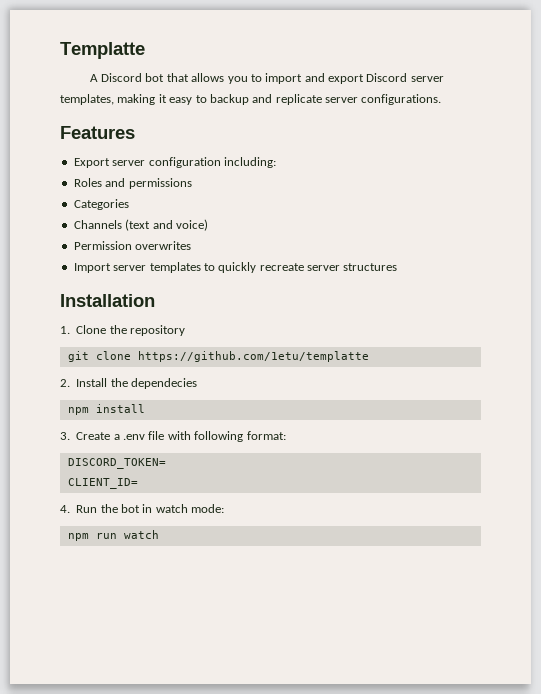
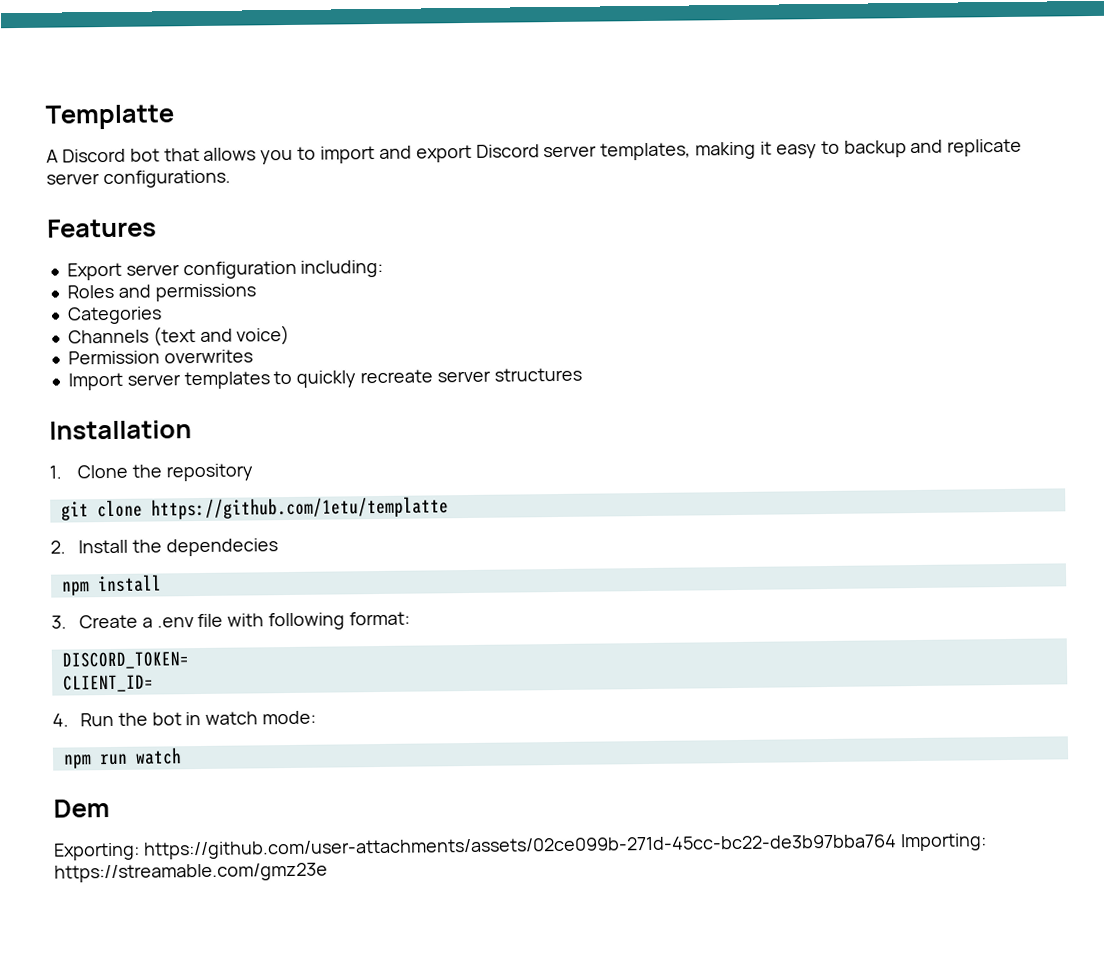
+ Dem
+ Exporting: https://github.com/user-attachments/assets/02ce099b-271d-45cc-bc22-de3b97bba764 Importing: https://streamable.com/gmz23e

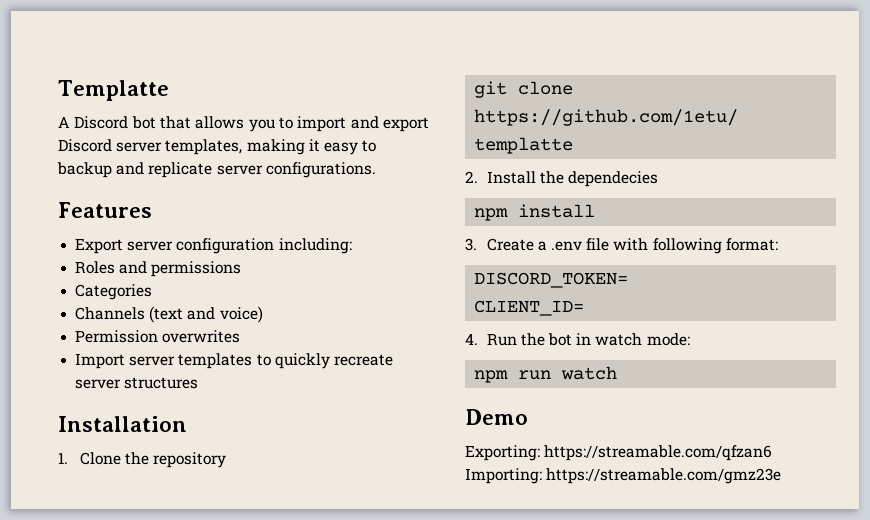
- Dem
+ Demo
- Exporting: https://github.com/user-attachments/assets/02ce099b-271d-45cc-bc22-de3b97bba764 Importing: https://streamable.com/gmz23e
+ Exporting: https://streamable.com/qfzan6 Importing: https://streamable.com/gmz23e

